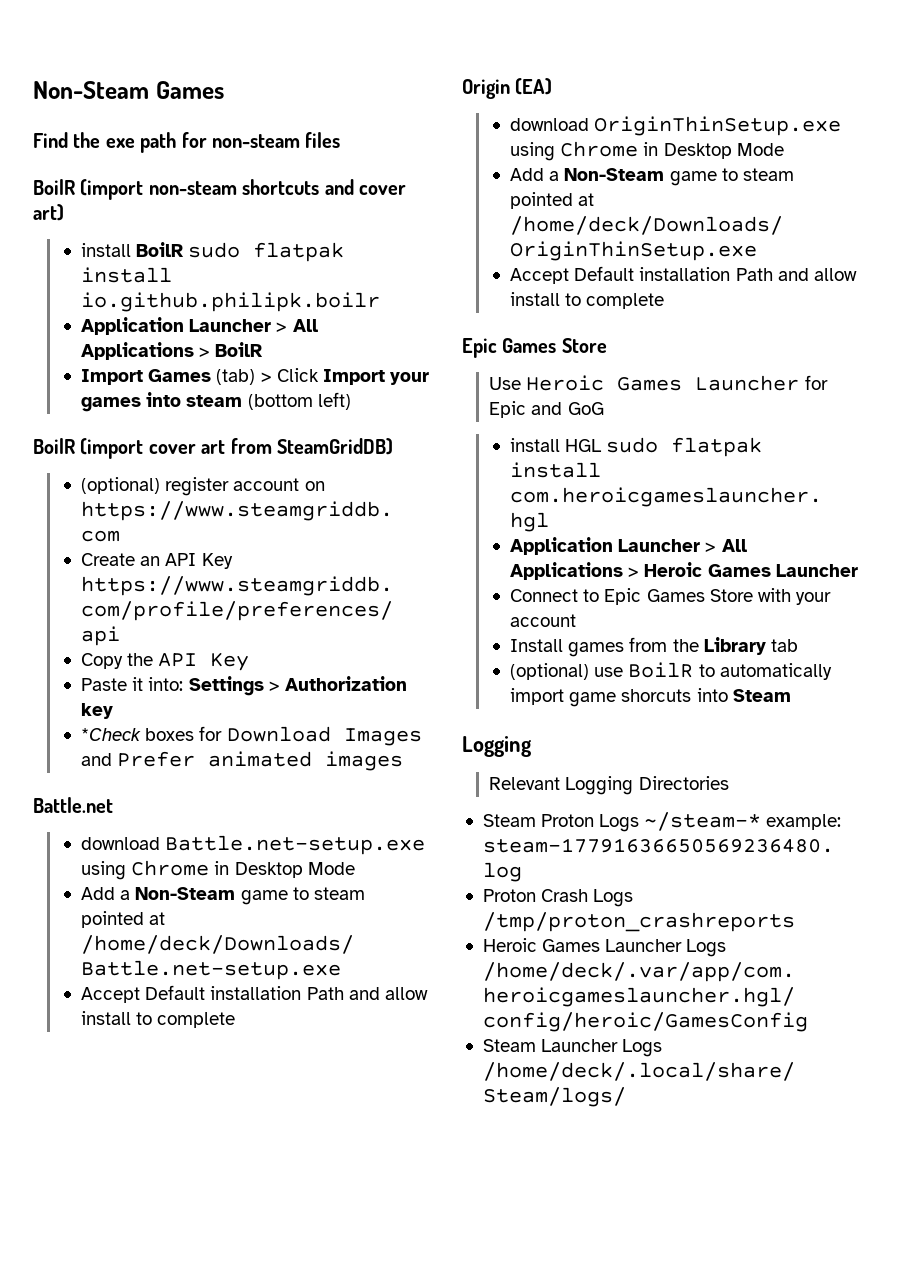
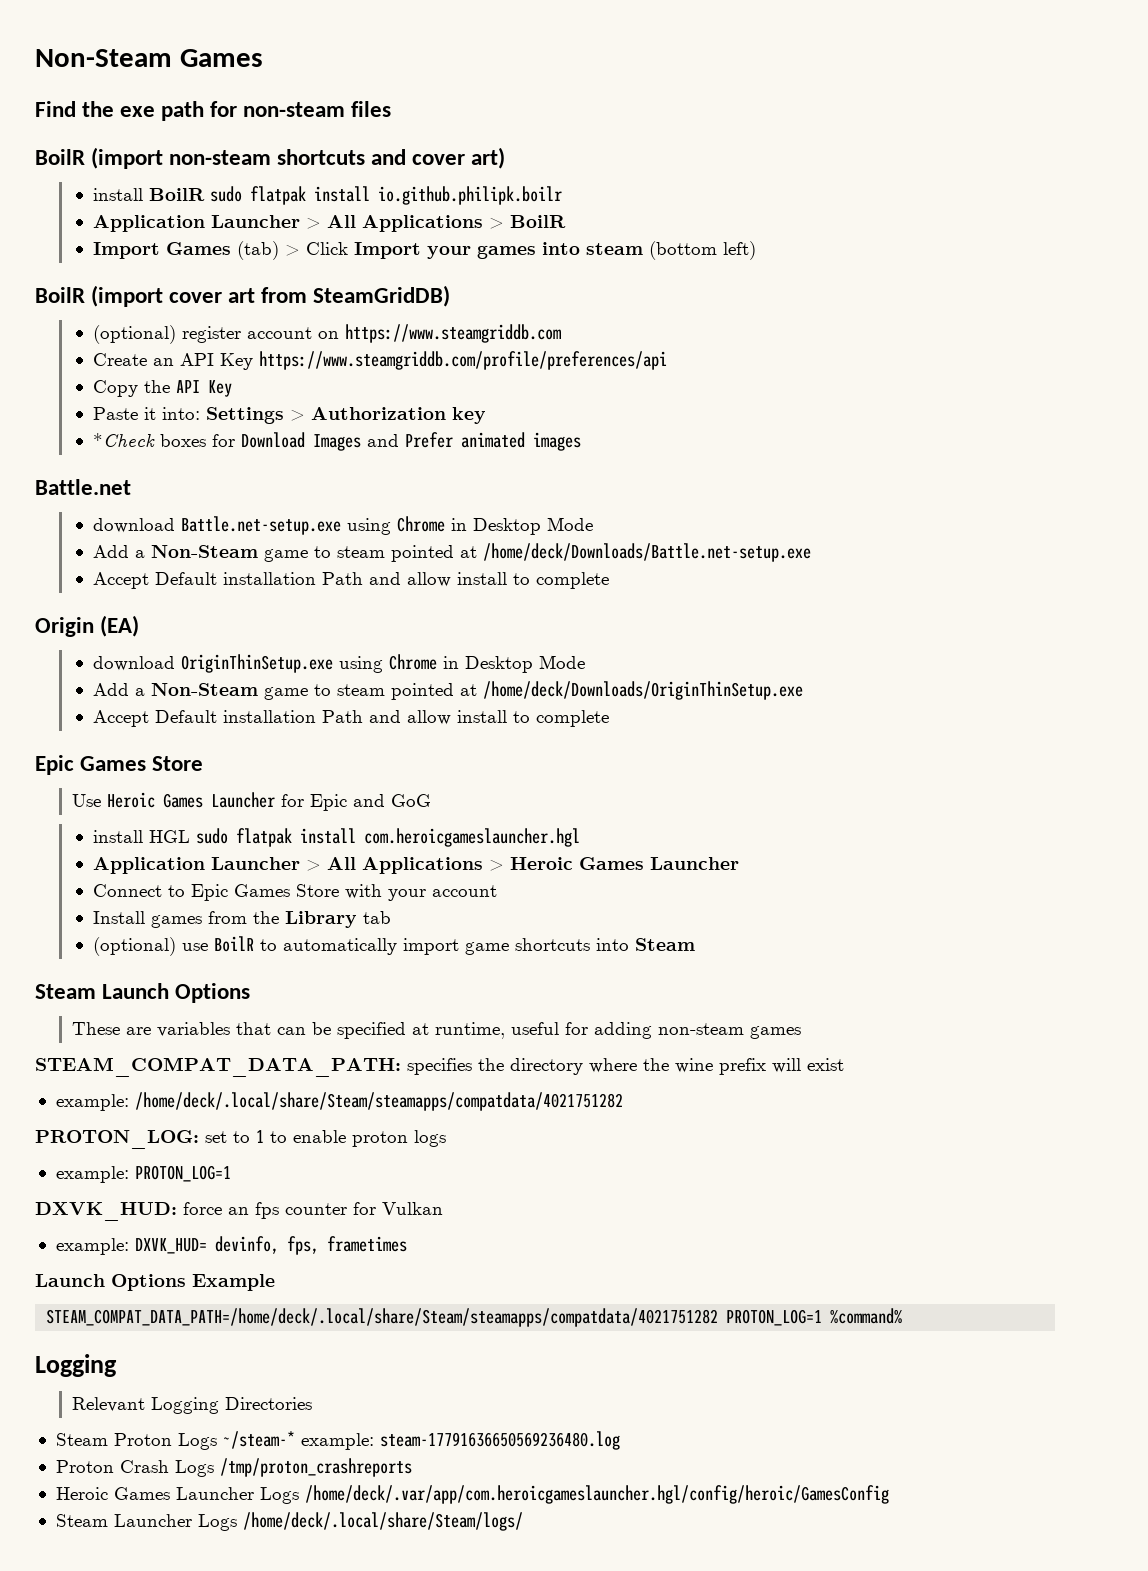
- (optional) use BoilR to automatically import game shorcuts into Steam
+ (optional) use BoilR to automatically import game shortcuts into Steam
+ Steam Launch Options
+ These are variables that can be specified at runtime, useful for adding non-steam games
+ STEAM_COMPAT_DATA_PATH: specifies the directory where the wine prefix will exist
+ example: /home/deck/.local/share/Steam/steamapps/compatdata/4021751282
+ PROTON_LOG: set to 1 to enable proton logs
+ example: PROTON_LOG=1
+ DXVK_HUD: force an fps counter for Vulkan
+ example: DXVK_HUD= devinfo, fps, frametimes
+ Launch Options Example
+ STEAM_COMPAT_DATA_PATH=/home/deck/.local/share/Steam/steamapps/compatdata/4021751282 PROTON_LOG=1 %command%

